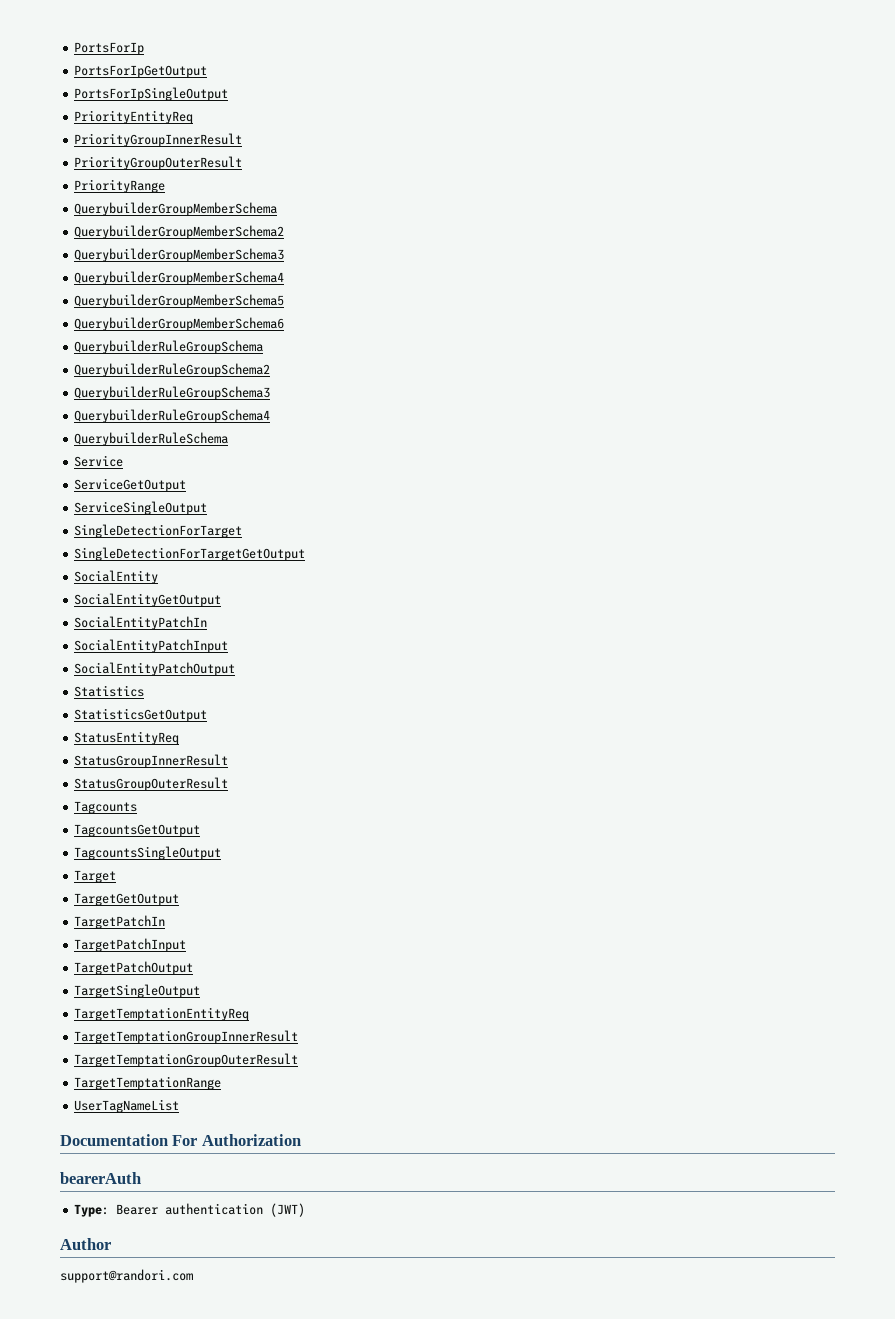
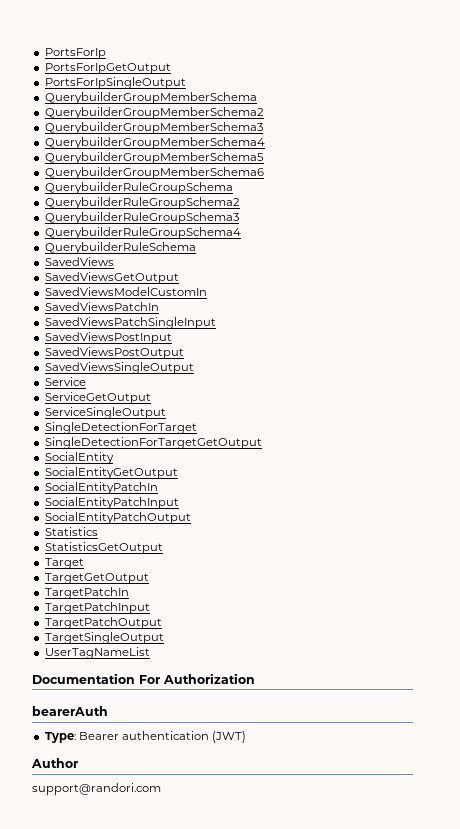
- PriorityEntityReq
- PriorityGroupInnerResult
- PriorityGroupOuterResult
- PriorityRange
+ SavedViews
+ SavedViewsGetOutput
+ SavedViewsModelCustomIn
+ SavedViewsPatchIn
+ SavedViewsPatchSingleInput
+ SavedViewsPostInput
+ SavedViewsPostOutput
+ SavedViewsSingleOutput
- StatusEntityReq
- StatusGroupInnerResult
- StatusGroupOuterResult
- Tagcounts
- TagcountsGetOutput
- TagcountsSingleOutput
- TargetTemptationEntityReq
- TargetTemptationGroupInnerResult
- TargetTemptationGroupOuterResult
- TargetTemptationRange

